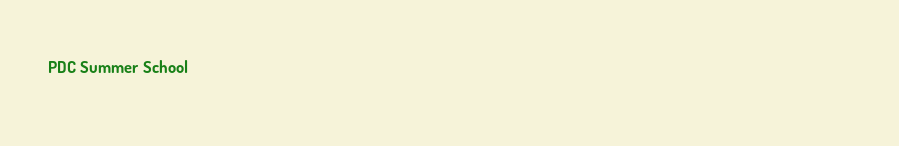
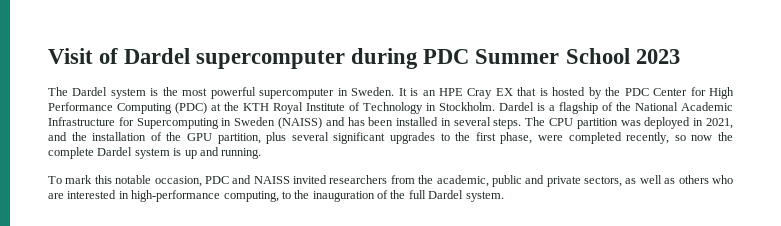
- PDC Summer School
+ Visit of Dardel supercomputer during PDC Summer School 2023
+ The Dardel system is the most powerful supercomputer in Sweden. It is an HPE Cray EX that is hosted by the PDC Center for High Performance Computing (PDC) at the KTH Royal Institute of Technology in Stockholm. Dardel is a flagship of the National Academic Infrastructure for Supercomputing in Sweden (NAISS) and has been installed in several steps. The CPU partition was deployed in 2021, and the installation of the GPU partition, plus several significant upgrades to the first phase, were completed recently, so now the complete Dardel system is up and running.
+ To mark this notable occasion, PDC and NAISS invited researchers from the academic, public and private sectors, as well as others who are interested in high-performance computing, to the inauguration of the full Dardel system.

